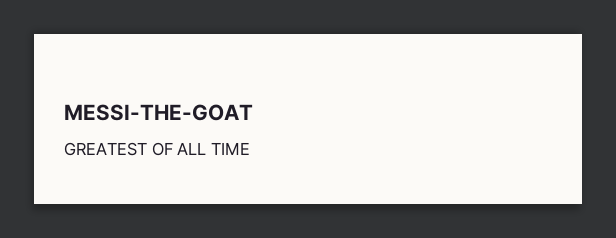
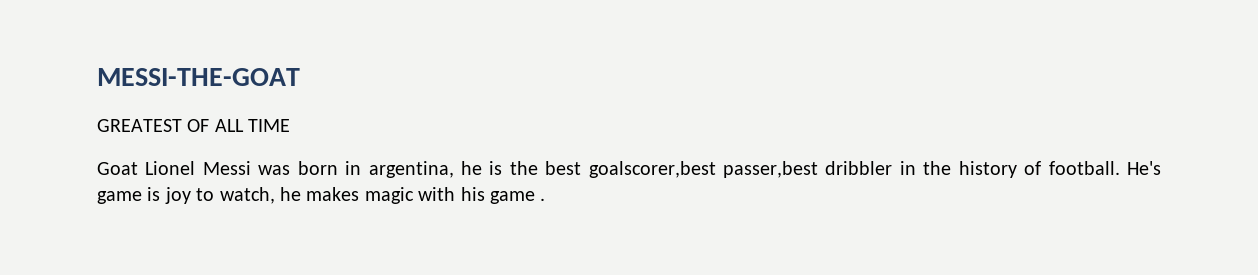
+ Goat Lionel Messi was born in argentina, he is the best goalscorer,best passer,best dribbler in the history of football. He's game is joy to watch, he makes magic with his game .

